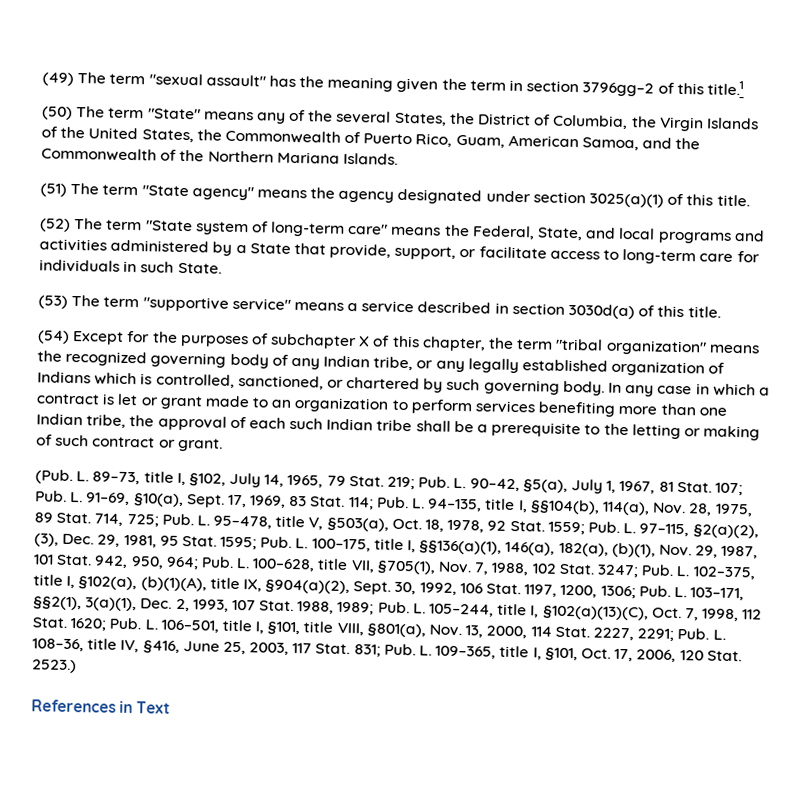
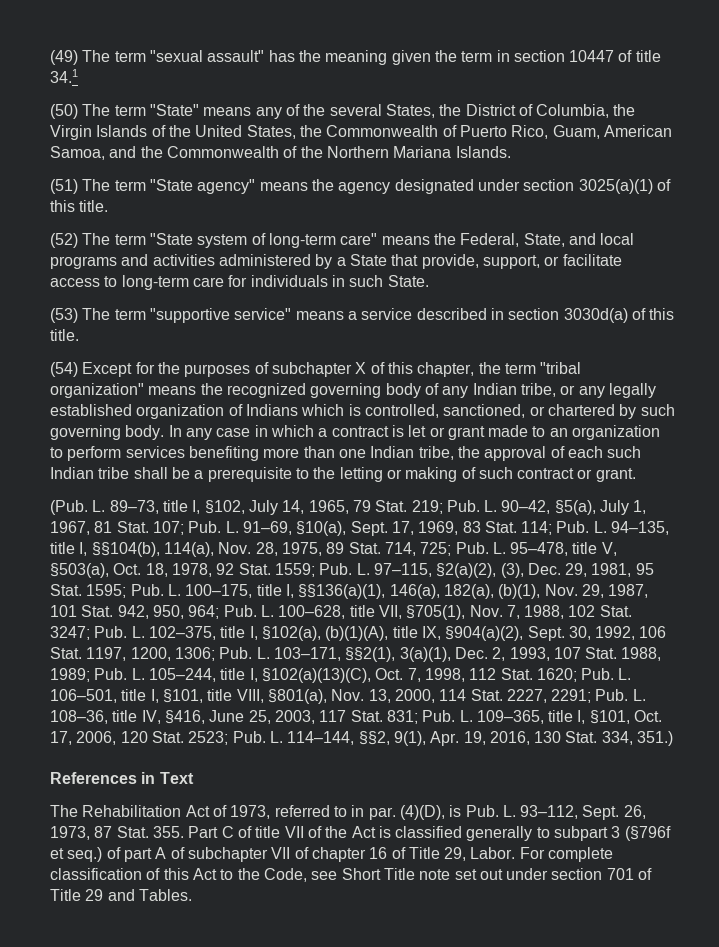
- (49) The term "sexual assault" has the meaning given the term in section 3796gg–2 of this title.1
+ (49) The term "sexual assault" has the meaning given the term in section 10447 of title 34.1
- 2523.)
+ 2523; Pub. L. 114–144, §§2, 9(1), Apr. 19, 2016, 130 Stat. 334, 351.)
  References in Text
+ The Rehabilitation Act of 1973, referred to in par. (4)(D), is Pub. L. 93–112, Sept. 26, 1973, 87 Stat. 355. Part C of title VII of the Act is classified generally to subpart 3 (§796f et seq.) of part A of subchapter VII of chapter 16 of Title 29, Labor. For complete classification of this Act to the Code, see Short Title note set out under section 701 of Title 29 and Tables.

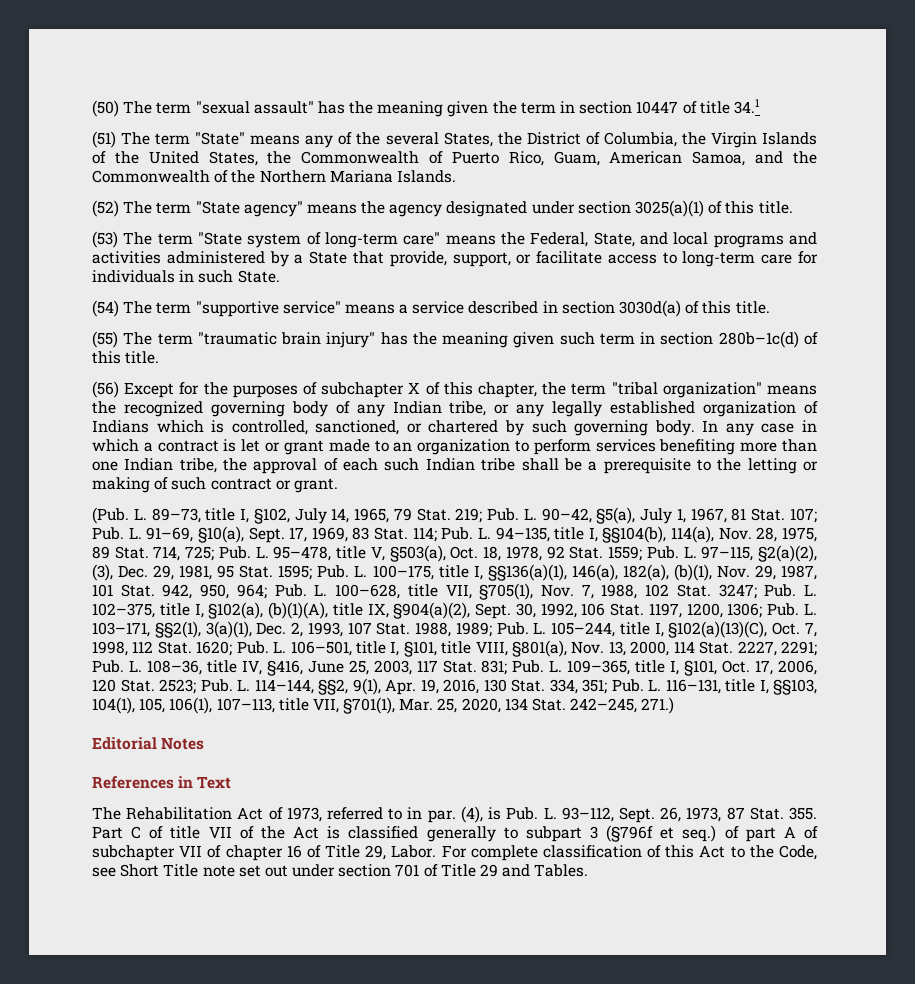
- (49) The term "sexual assault" has the meaning given the term in section 10447 of title 34.1
+ (50) The term "sexual assault" has the meaning given the term in section 10447 of title 34.1
- (50) The term "State" means any of the several States, the District of Columbia, the Virgin Islands of the United States, the Commonwealth of Puerto Rico, Guam, American Samoa, and the Commonwealth of the Northern Mariana Islands.
+ (51) The term "State" means any of the several States, the District of Columbia, the Virgin Islands of the United States, the Commonwealth of Puerto Rico, Guam, American Samoa, and the Commonwealth of the Northern Mariana Islands.
- (51) The term "State agency" means the agency designated under section 3025(a)(1) of this title.
+ (52) The term "State agency" means the agency designated under section 3025(a)(1) of this title.
- (52) The term "State system of long-term care" means the Federal, State, and local programs and activities administered by a State that provide, support, or facilitate access to long-term care for individuals in such State.
+ (53) The term "State system of long-term care" means the Federal, State, and local programs and activities administered by a State that provide, support, or facilitate access to long-term care for individuals in such State.
- (53) The term "supportive service" means a service described in section 3030d(a) of this title.
+ (54) The term "supportive service" means a service described in section 3030d(a) of this title.
- (54) Except for the purposes of subchapter X of this chapter, the term "tribal organization" means the recognized governing body of any Indian tribe, or any legally established organization of Indians which is controlled, sanctioned, or chartered by such governing body.
+ (55) The term "traumatic brain injury" has the meaning given such term in section 280b–1c(d) of this title.
+ (56) Except for the purposes of subchapter X of this chapter, the term "tribal organization" means the recognized governing body of any Indian tribe, or any legally established organization of Indians which is controlled, sanctioned, or chartered by such governing body.
- 334, 351.)
+ 334, 351; Pub. L. 116–131, title I, §§103, 104(1), 105, 106(1), 107–113, title VII, §701(1), Mar. 25, 2020, 134 Stat. 242–245, 271.)
+ Editorial Notes
- (4)(D), is Pub. L. 93–112, Sept.
+ (4), is Pub. L. 93–112, Sept.

